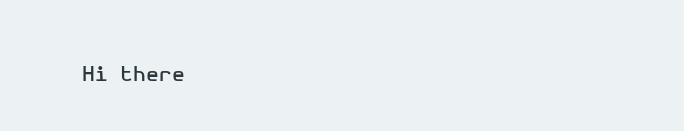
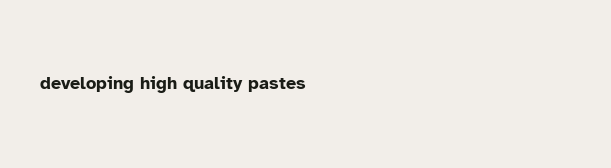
- Hi there
+ developing high quality pastes

